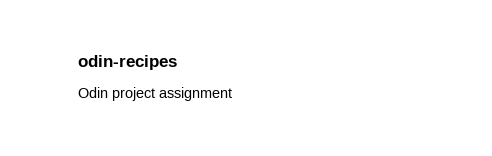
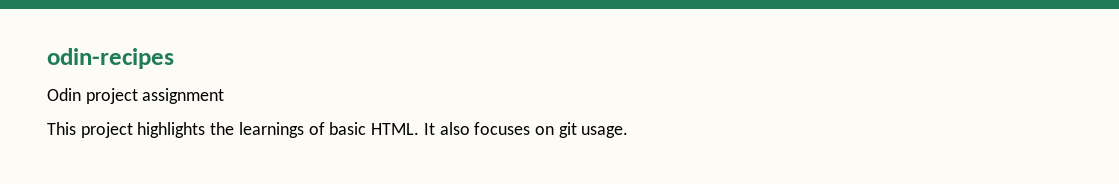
+ This project highlights the learnings of basic HTML. It also focuses on git usage.

